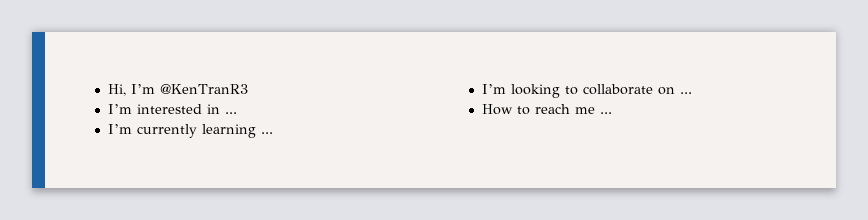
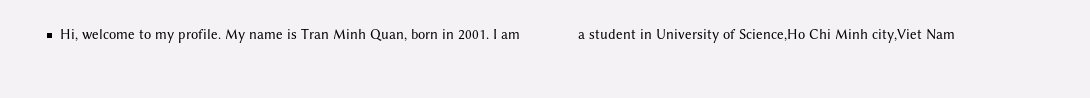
- Hi, I’m @KenTranR3
- I’m interested in ...
- I’m currently learning ...
- I’m looking to collaborate on ...
- How to reach me ...
+ Hi, welcome to my profile. My name is Tran Minh Quan, born in 2001. I am a student in University of Science,Ho Chi Minh city,Viet Nam

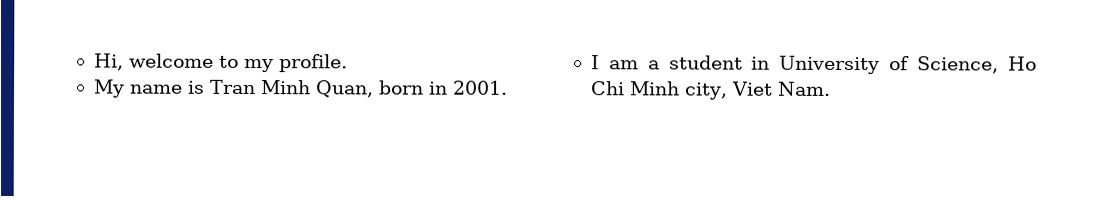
- Hi, welcome to my profile. My name is Tran Minh Quan, born in 2001. I am a student in University of Science,Ho Chi Minh city,Viet Nam
+ Hi, welcome to my profile.
+ My name is Tran Minh Quan, born in 2001.
+ I am a student in University of Science, Ho Chi Minh city, Viet Nam.

